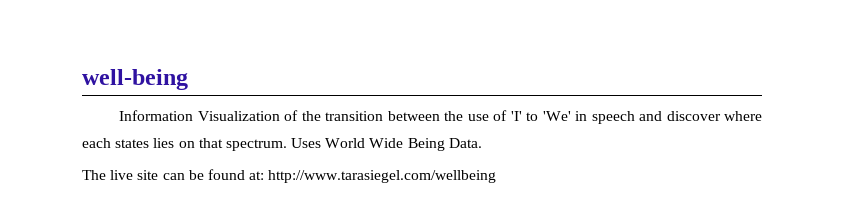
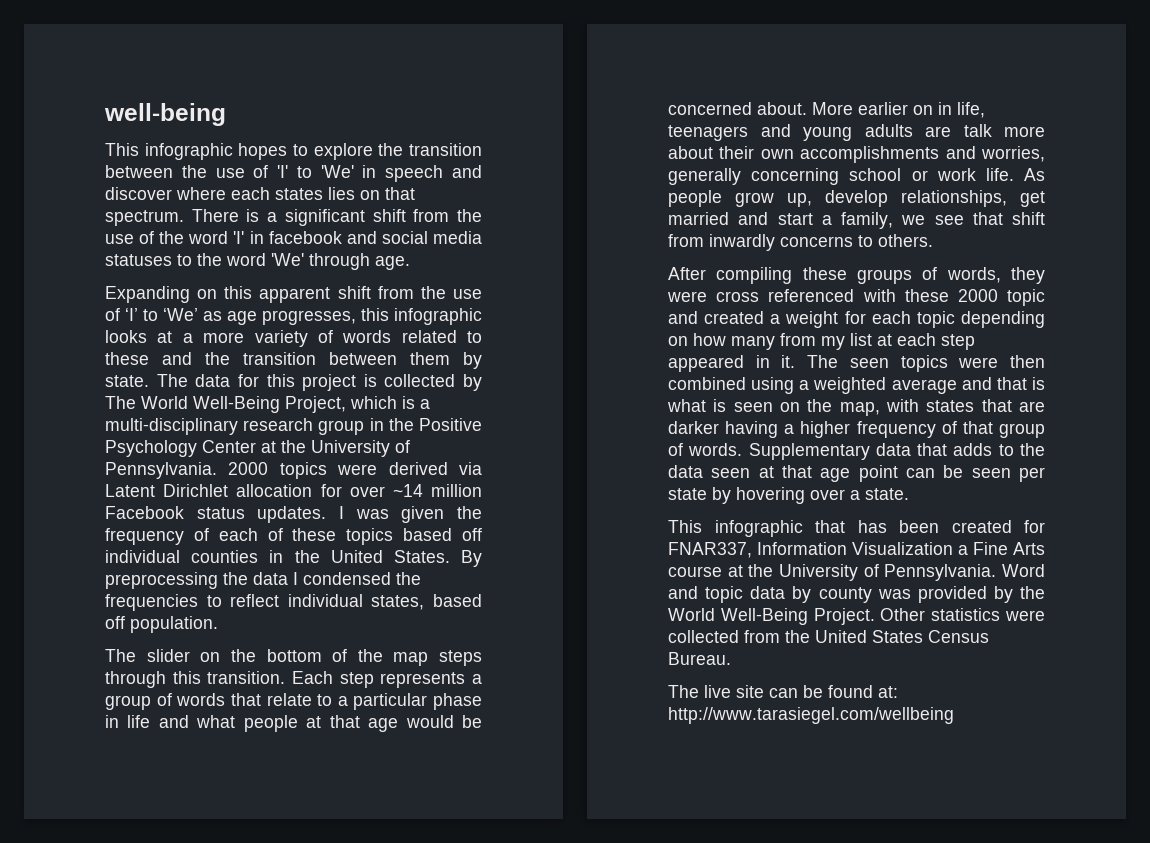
- Information Visualization of the transition between the use of 'I' to 'We' in speech and discover where each states lies on that spectrum.
+ This infographic hopes to explore the transition between the use of 'I' to 'We' in speech and discover where each states lies on that spectrum.
- Uses World Wide Being Data.
+ There is a significant shift from the use of the word 'I' in facebook and social media statuses to the word 'We' through age.
+ Expanding on this apparent shift from the use of ‘I’ to ‘We’ as age progresses, this infographic looks at a more variety of words related to these and the transition between them by state. The data for this project is collected by The World Well-Being Project, which is a multi-disciplinary research group in the Positive Psychology Center at the University of Pennsylvania. 2000 topics were derived via Latent Dirichlet allocation for over ~14 million Facebook status updates. I was given the frequency of each of these topics based off individual counties in the United States. By preprocessing the data I condensed the frequencies to reflect individual states, based off population.
+ The slider on the bottom of the map steps through this transition. Each step represents a group of words that relate to a particular phase in life and what people at that age would be concerned about. More earlier on in life, teenagers and young adults are talk more about their own accomplishments and worries, generally concerning school or work life. As people grow up, develop relationships, get married and start a family, we see that shift from inwardly concerns to others.
+ After compiling these groups of words, they were cross referenced with these 2000 topic and created a weight for each topic depending on how many from my list at each step appeared in it. The seen topics were then combined using a weighted average and that is what is seen on the map, with states that are darker having a higher frequency of that group of words. Supplementary data that adds to the data seen at that age point can be seen per state by hovering over a state.
+ This infographic that has been created for FNAR337, Information Visualization a Fine Arts course at the University of Pennsylvania. Word and topic data by county was provided by the World Well-Being Project. Other statistics were collected from the United States Census Bureau.

